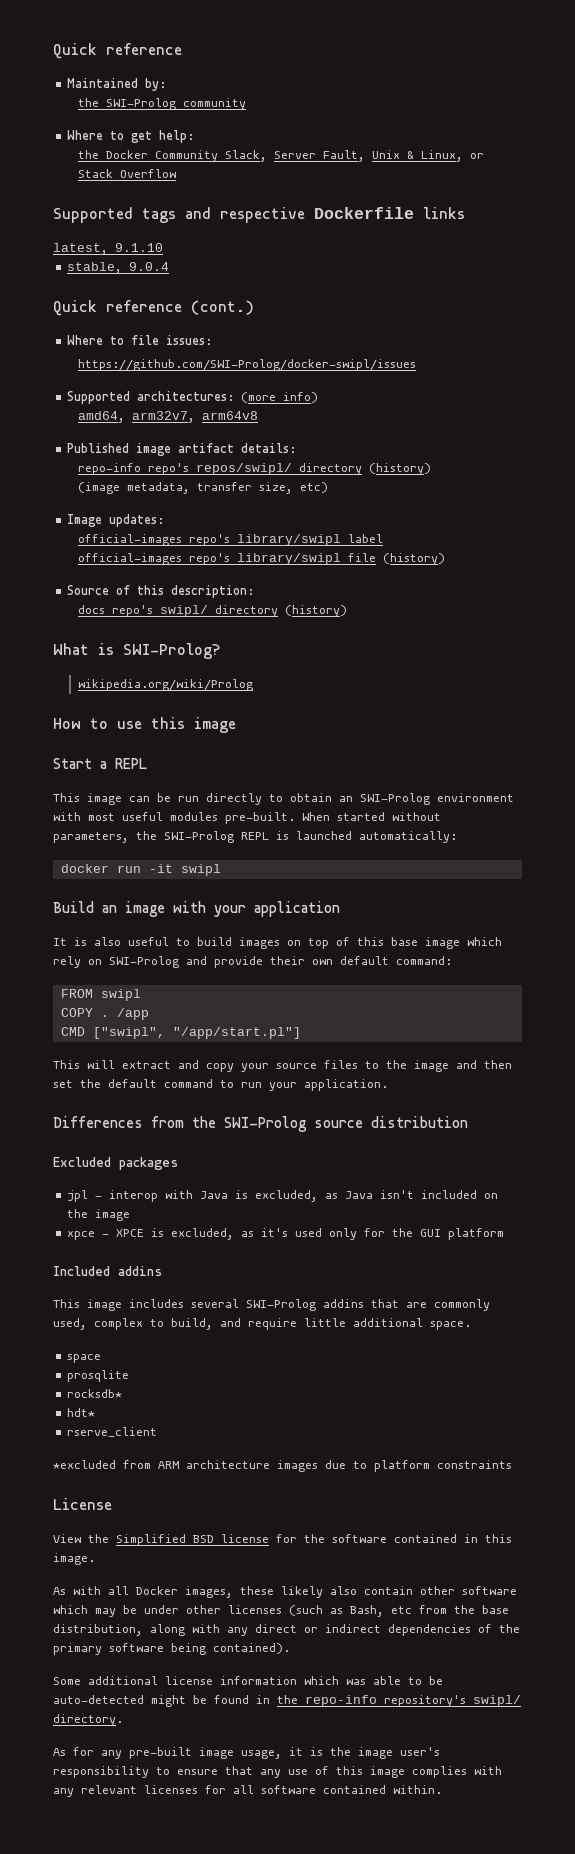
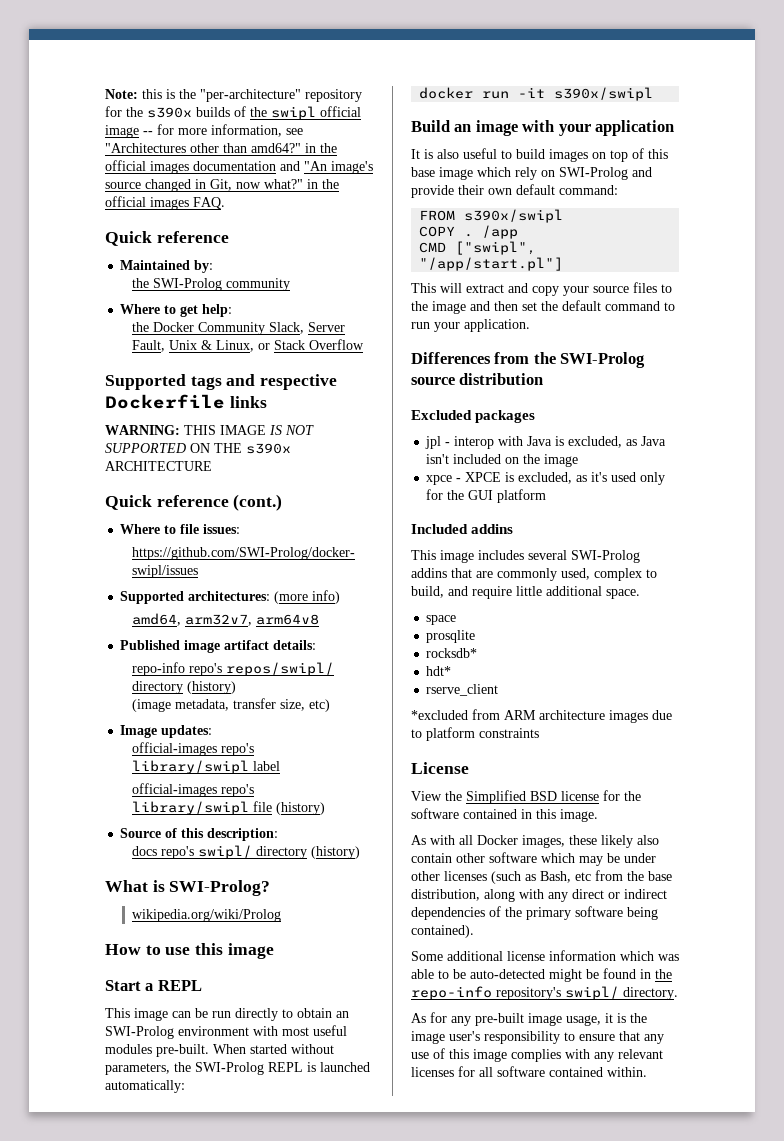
+ Note: this is the "per-architecture" repository for the s390x builds of the swipl official image -- for more information, see "Architectures other than amd64?" in the official images documentation and "An image's source changed in Git, now what?" in the official images FAQ.
- latest, 9.1.10
- stable, 9.0.4
+ WARNING: THIS IMAGE IS NOT SUPPORTED ON THE s390x ARCHITECTURE
- docker run -it swipl
+ docker run -it s390x/swipl
- FROM swipl
+ FROM s390x/swipl

